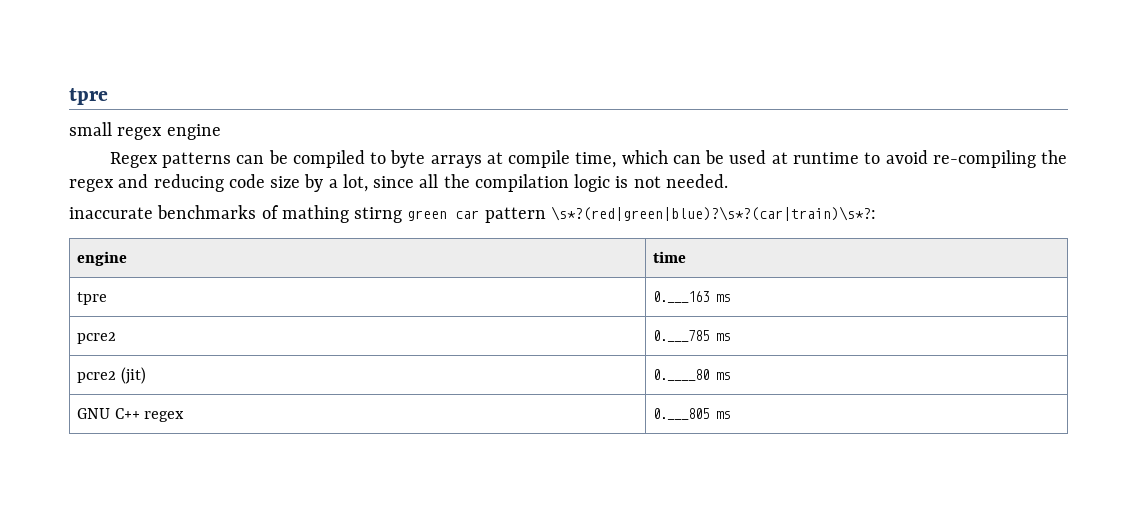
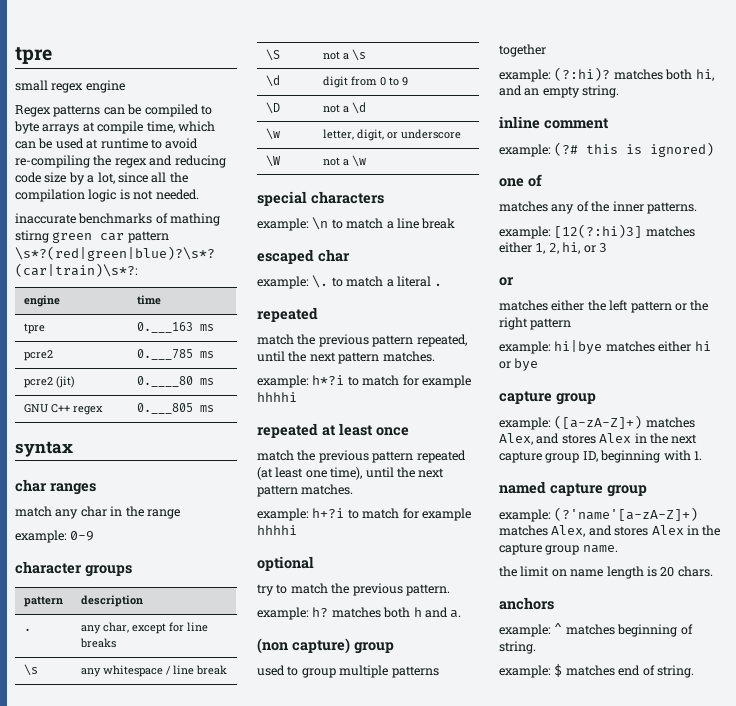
+ syntax
+ char ranges
+ match any char in the range
+ example: 0-9
+ character groups
+ pattern | description
+ . | any char, except for line breaks
+ \s | any whitespace / line break
+ \S | not a \s
+ \d | digit from 0 to 9
+ \D | not a \d
+ \w | letter, digit, or underscore
+ \W | not a \w
+ special characters
+ example: \n to match a line break
+ escaped char
+ example: \. to match a literal .
+ repeated
+ match the previous pattern repeated, until the next pattern matches.
+ example: h*?i to match for example hhhhi
+ repeated at least once
+ match the previous pattern repeated (at least one time), until the next pattern matches.
+ example: h+?i to match for example hhhhi
+ optional
+ try to match the previous pattern.
+ example: h? matches both h and a.
+ (non capture) group
+ used to group multiple patterns together
+ example: (?:hi)? matches both hi, and an empty string.
+ inline comment
+ example: (?# this is ignored)
+ one of
+ matches any of the inner patterns.
+ example: [12(?:hi)3] matches either 1, 2, hi, or 3
+ or
+ matches either the left pattern or the right pattern
+ example: hi|bye matches either hi or bye
+ capture group
+ example: ([a-zA-Z]+) matches Alex, and stores Alex in the next capture group ID, beginning with 1.
+ named capture group
+ example: (?'name'[a-zA-Z]+) matches Alex, and stores Alex in the capture group name.
+ the limit on name length is 20 chars.
+ anchors
+ example: ^ matches beginning of string.
+ example: $ matches end of string.

